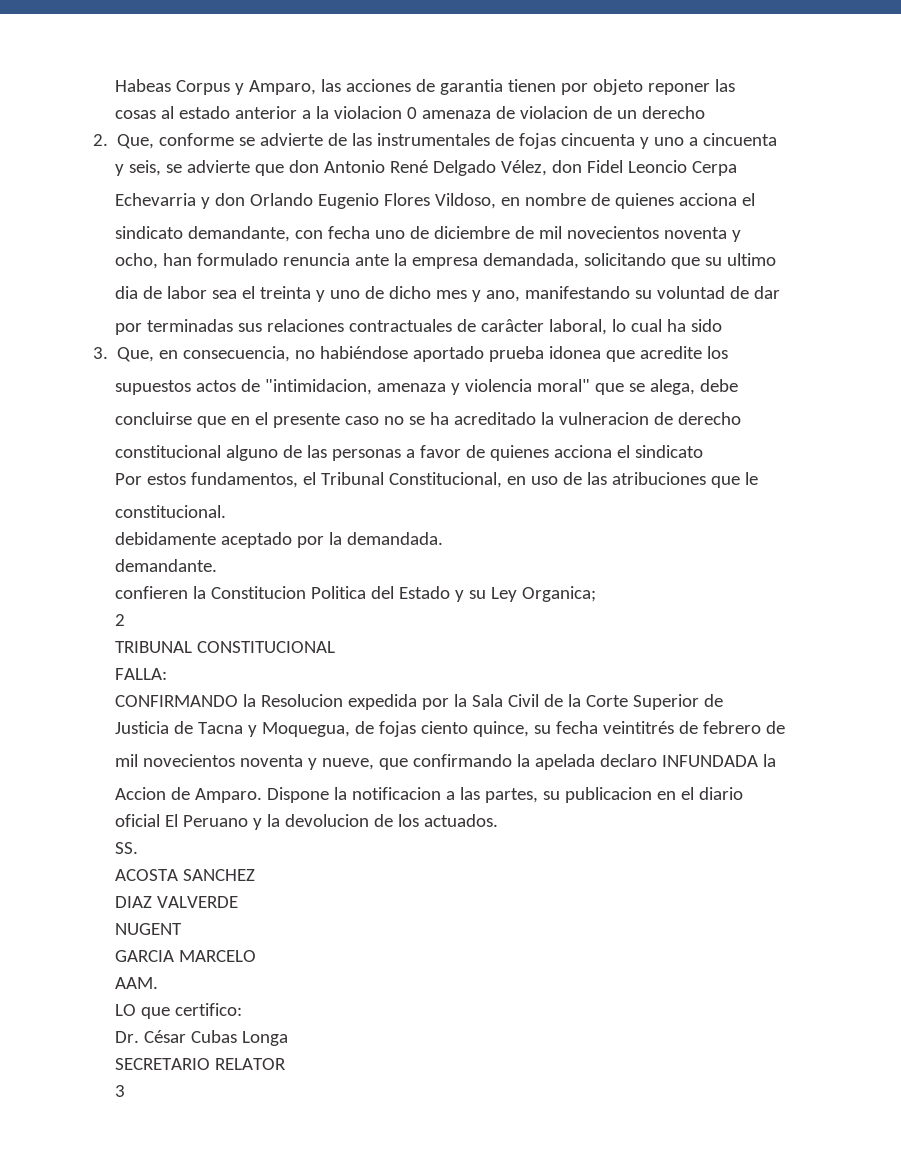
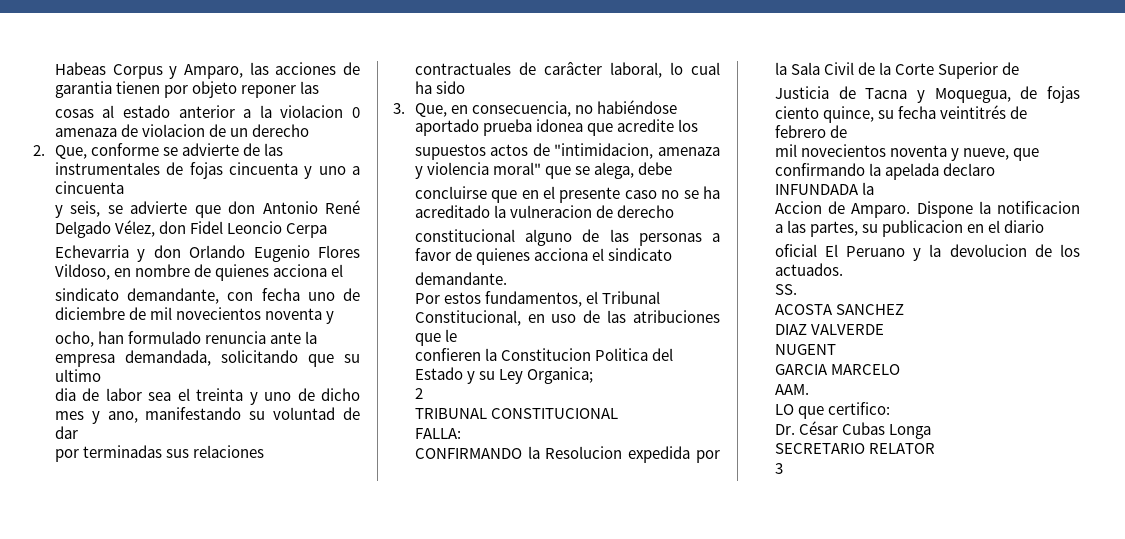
+ demandante.
- constitucional.
- debidamente aceptado por la demandada.
- demandante.

